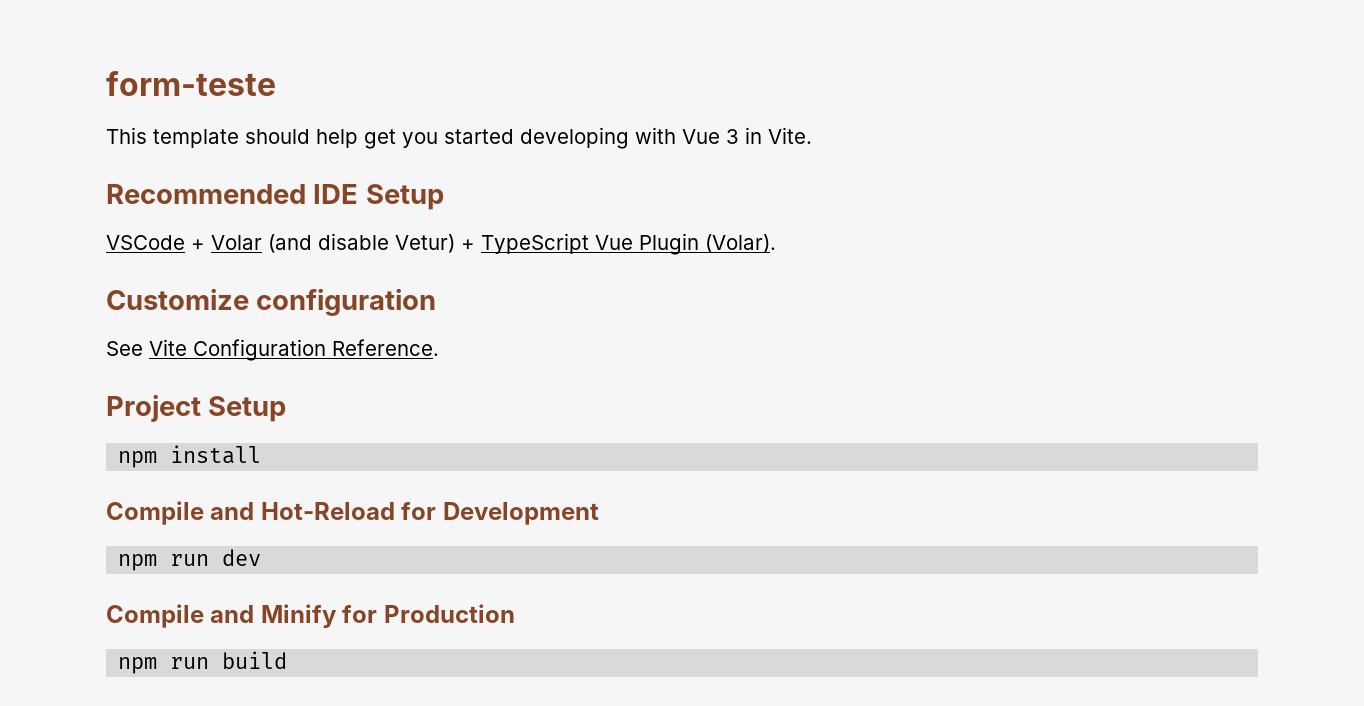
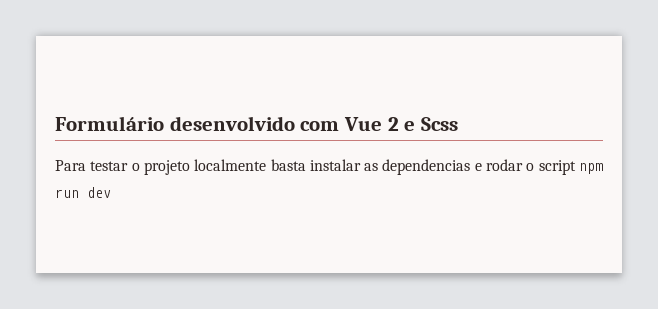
- form-teste
- This template should help get you started developing with Vue 3 in Vite.
- Recommended IDE Setup
- VSCode + Volar (and disable Vetur) + TypeScript Vue Plugin (Volar).
- Customize configuration
- See Vite Configuration Reference.
- Project Setup
- npm install
- Compile and Hot-Reload for Development
- npm run dev
- Compile and Minify for Production
- npm run build
+ Formulário desenvolvido com Vue 2 e Scss
+ Para testar o projeto localmente basta instalar as dependencias e rodar o script npm run dev

